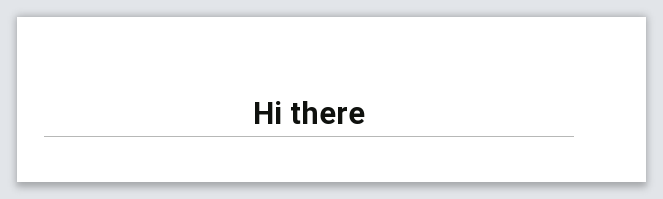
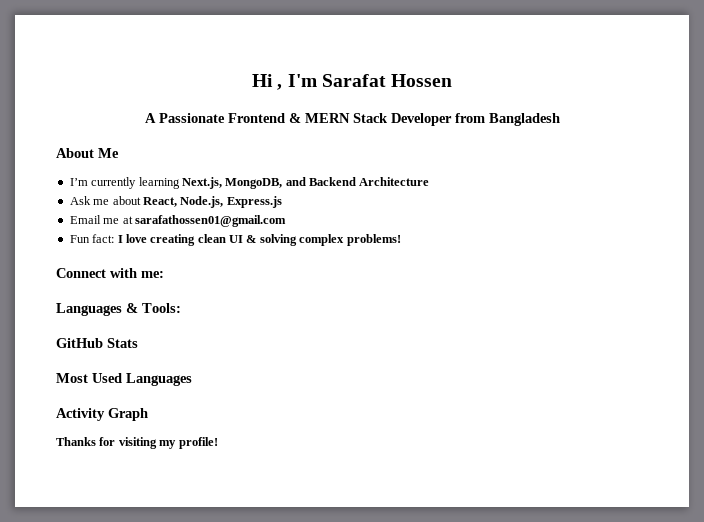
- Hi there
+ Hi , I'm Sarafat Hossen
+ A Passionate Frontend & MERN Stack Developer from Bangladesh
+ About Me
+ I’m currently learning Next.js, MongoDB, and Backend Architecture
+ Ask me about React, Node.js, Express.js
+ Email me at sarafathossen01@gmail.com
+ Fun fact: I love creating clean UI & solving complex problems!
+ Connect with me:
+ Languages & Tools:
+ GitHub Stats
+ Most Used Languages
+ Activity Graph
+ Thanks for visiting my profile!

